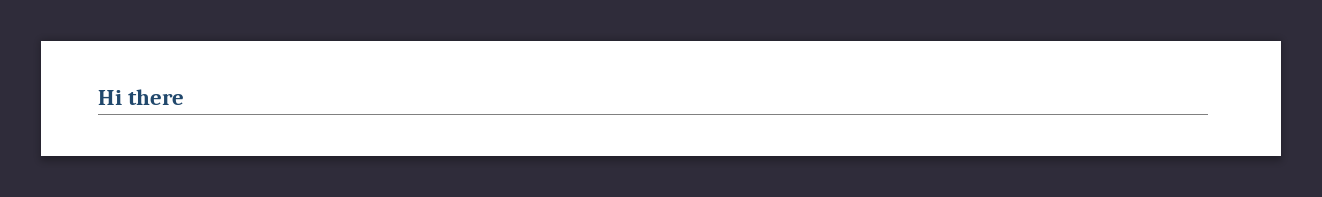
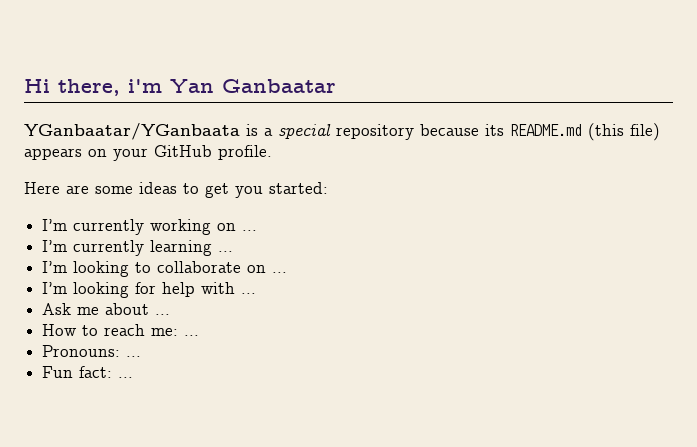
- Hi there
+ Hi there, i'm Yan Ganbaatar
+ YGanbaatar/YGanbaata is a special repository because its README.md (this file) appears on your GitHub profile.
+ Here are some ideas to get you started:
+ I’m currently working on ...
+ I’m currently learning ...
+ I’m looking to collaborate on ...
+ I’m looking for help with ...
+ Ask me about ...
+ How to reach me: ...
+ Pronouns: ...
+ Fun fact: ...

